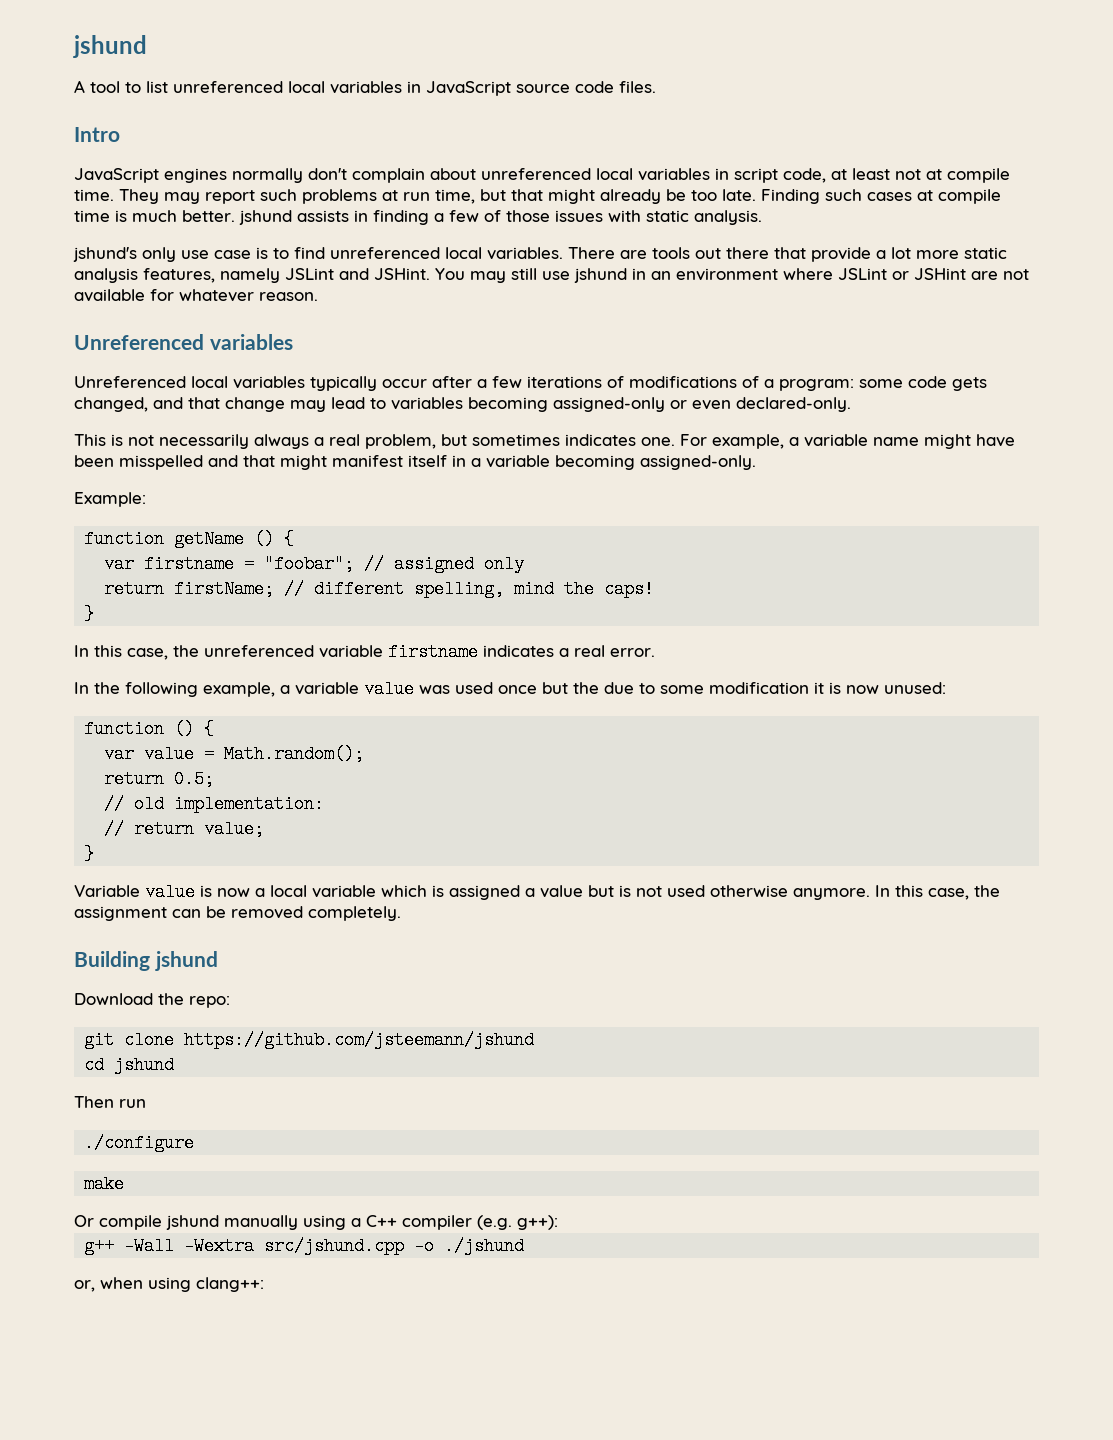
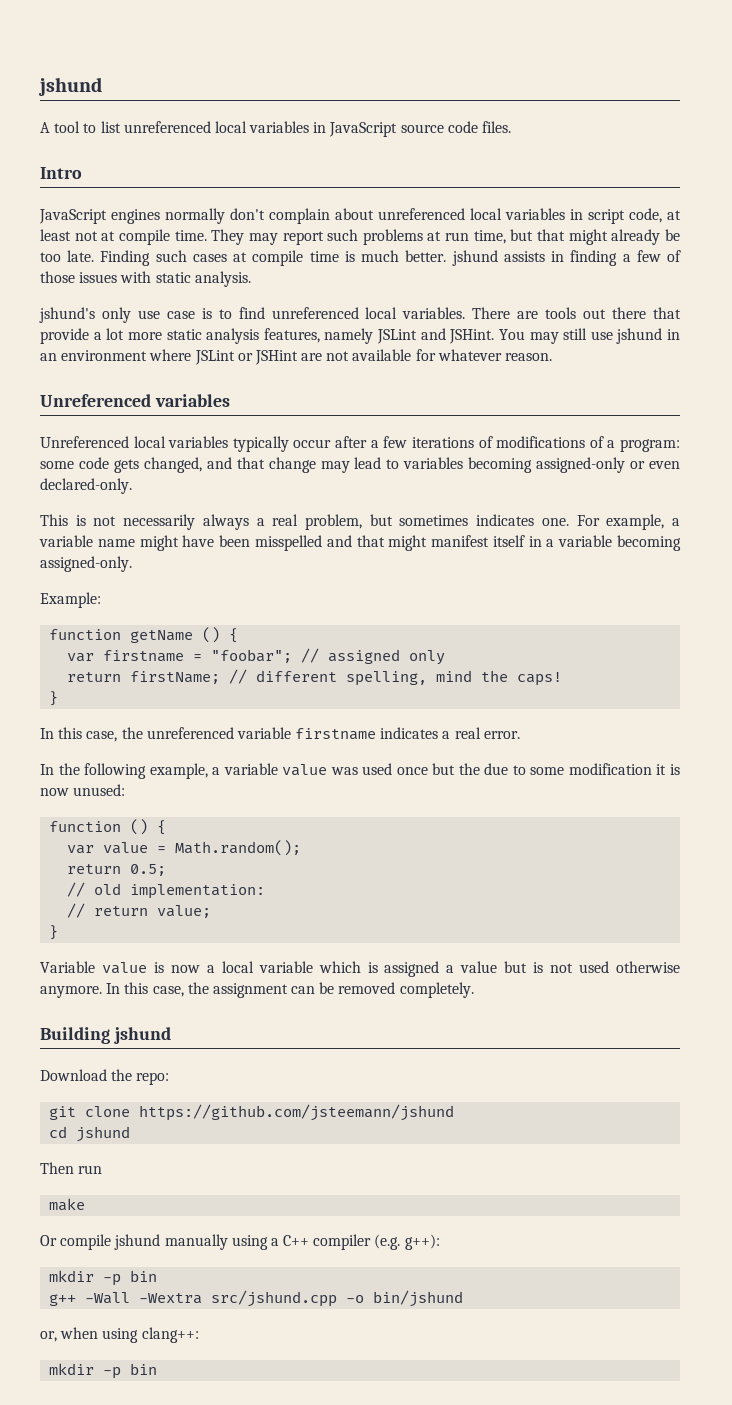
- ./configure
  Or compile jshund manually using a C++ compiler (e.g. g++):
+ mkdir -p bin
- g++ -Wall -Wextra src/jshund.cpp -o ./jshund
+ g++ -Wall -Wextra src/jshund.cpp -o bin/jshund
  or, when using clang++:
+ mkdir -p bin

